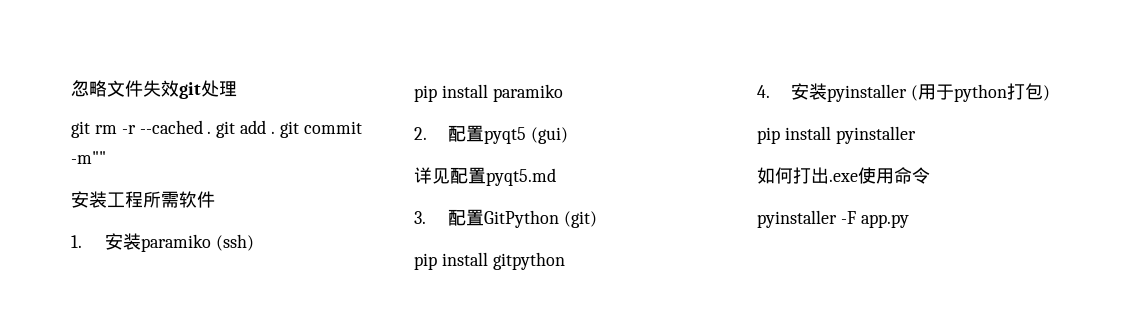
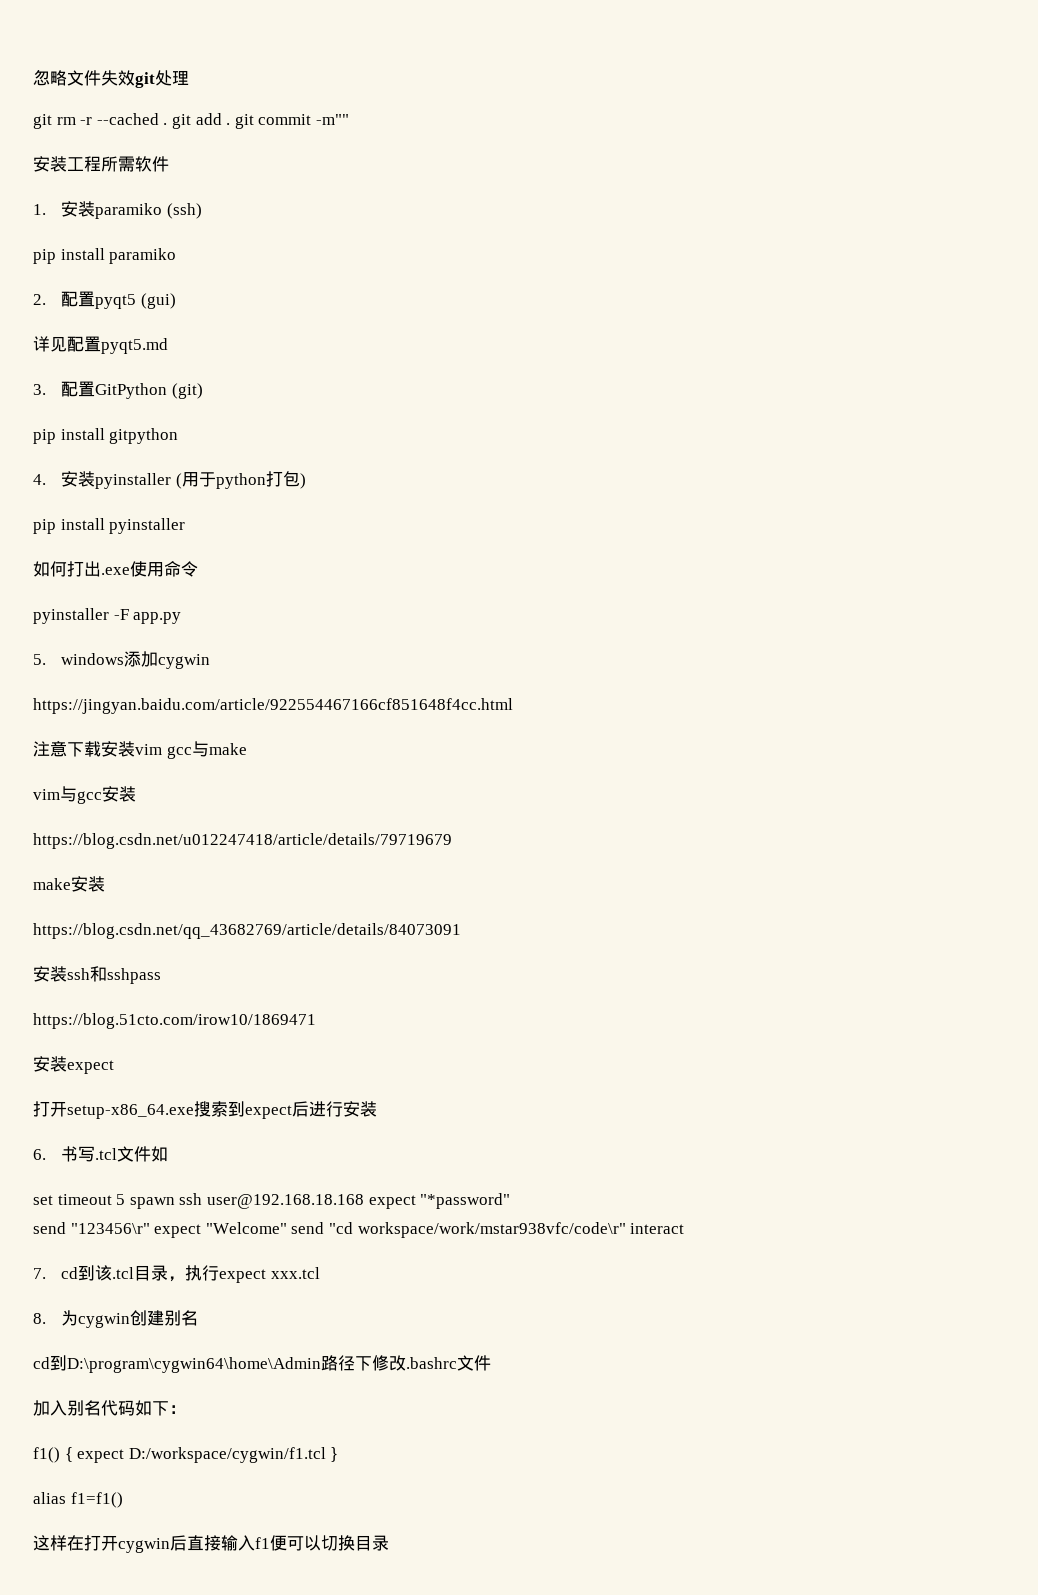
+ 5. windows添加cygwin
+ https://jingyan.baidu.com/article/922554467166cf851648f4cc.html
+ 注意下载安装vim gcc与make
+ vim与gcc安装
+ https://blog.csdn.net/u012247418/article/details/79719679
+ make安装
+ https://blog.csdn.net/qq_43682769/article/details/84073091
+ 安装ssh和sshpass
+ https://blog.51cto.com/irow10/1869471
+ 安装expect
+ 打开setup-x86_64.exe搜索到expect后进行安装
+ 6.书写.tcl文件如
+ set timeout 5 spawn ssh user@192.168.18.168 expect "*password"
+ send "123456\r" expect "Welcome" send "cd workspace/work/mstar938vfc/code\r" interact
+ 7. cd到该.tcl目录，执行expect xxx.tcl
+ 8.为cygwin创建别名
+ cd到D:\program\cygwin64\home\Admin路径下修改.bashrc文件
+ 加入别名代码如下：
+ f1() { expect D:/workspace/cygwin/f1.tcl }
+ alias f1=f1()
+ 这样在打开cygwin后直接输入f1便可以切换目录

